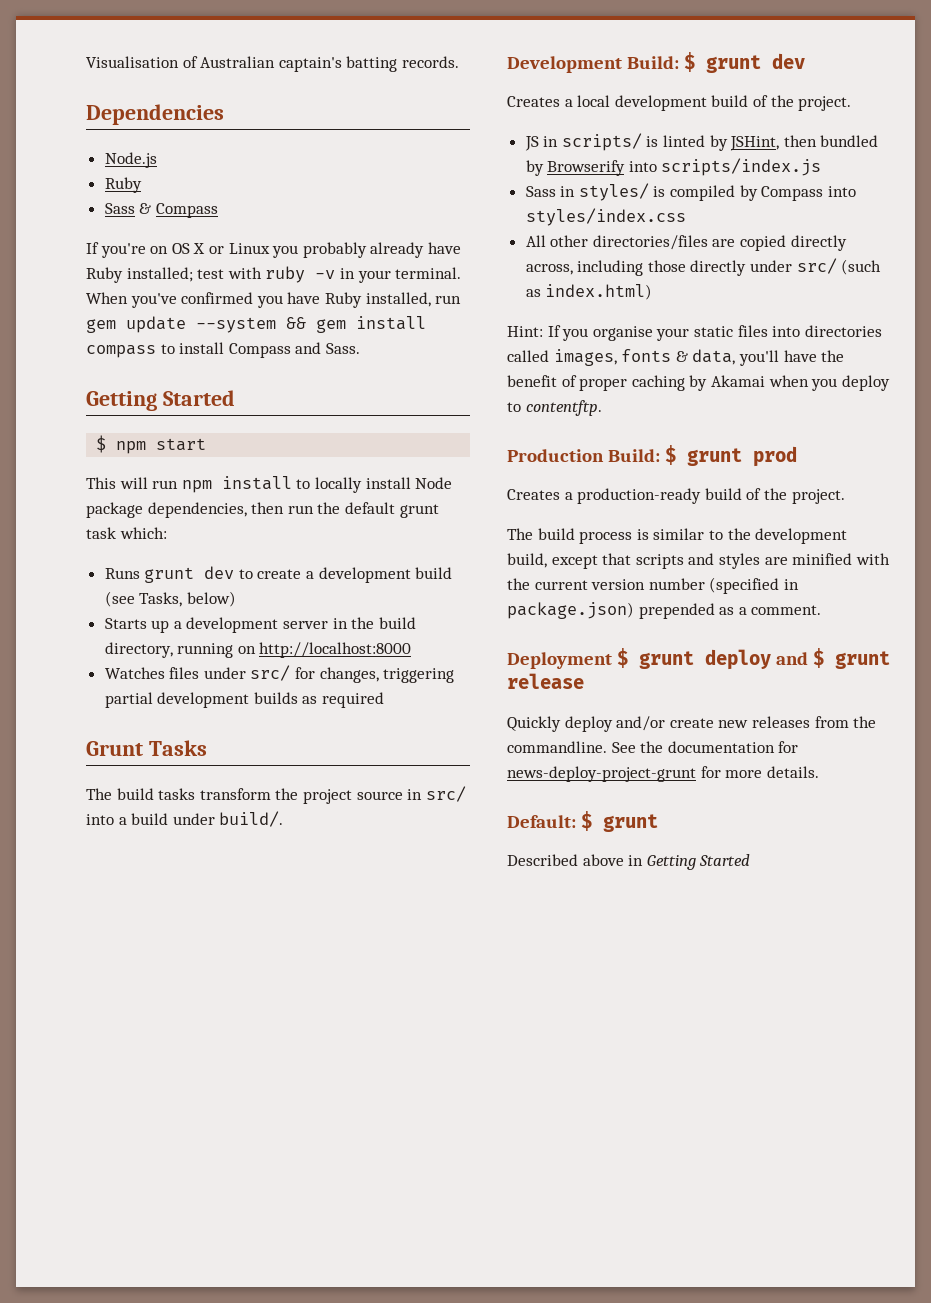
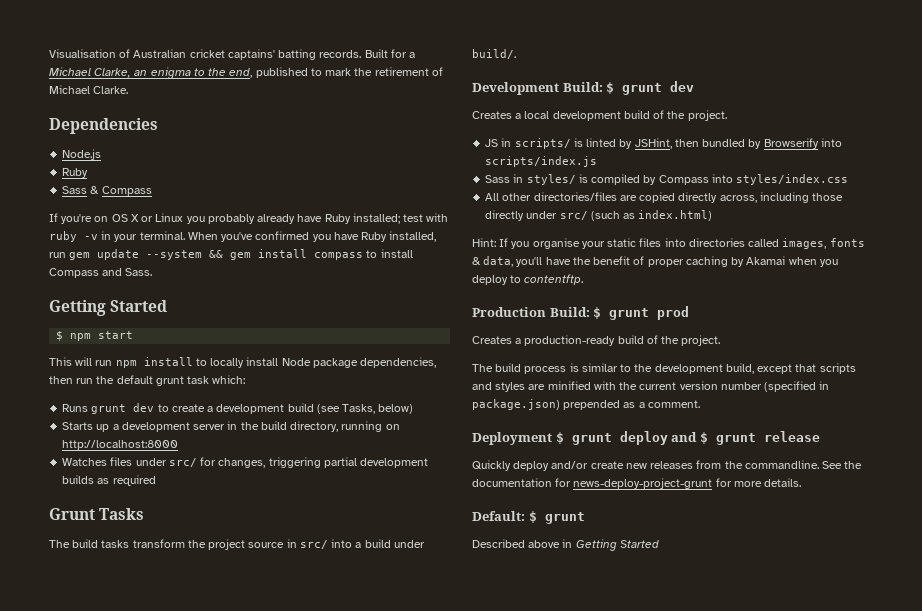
- Visualisation of Australian captain's batting records.
+ Visualisation of Australian cricket captains' batting records. Built for a Michael Clarke, an enigma to the end, published to mark the retirement of Michael Clarke.

